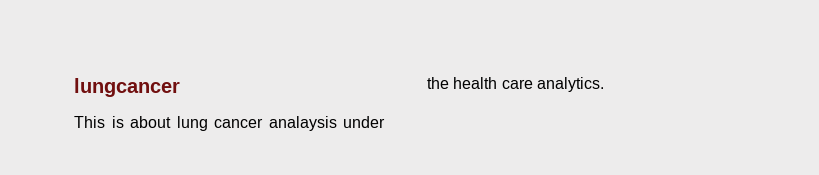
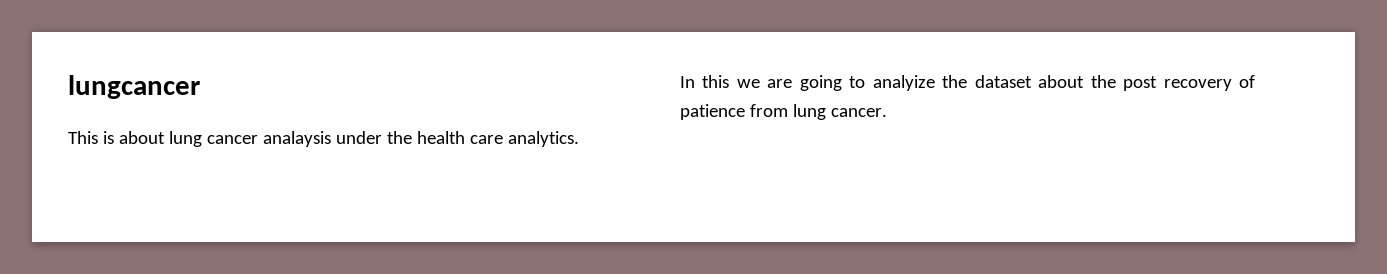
+ In this we are going to analyize the dataset about the post recovery of patience from lung cancer.

